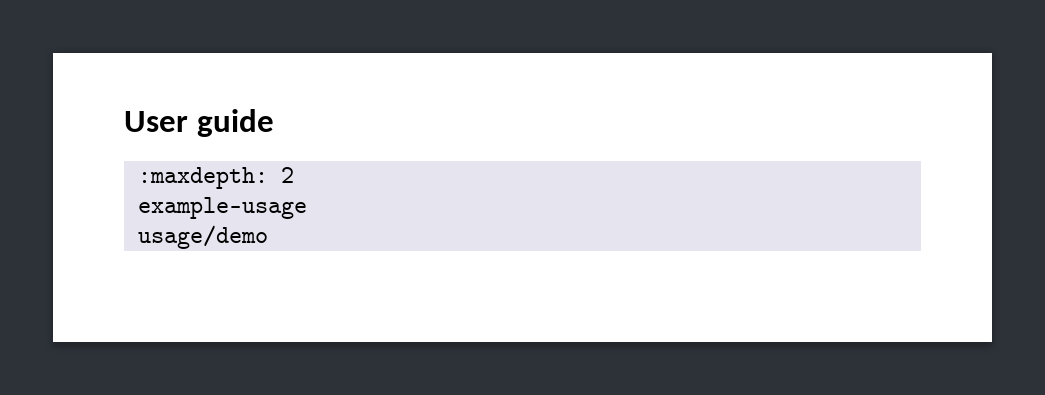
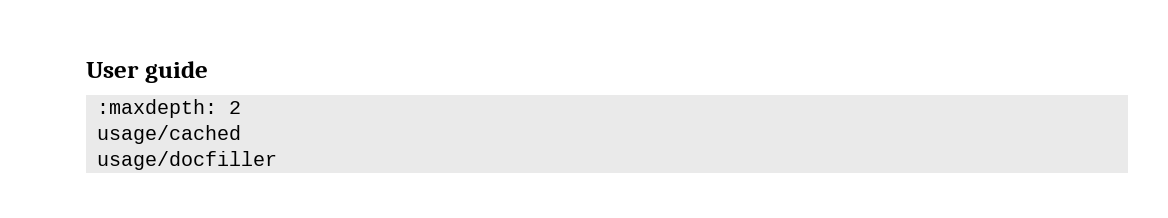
- example-usage
- usage/demo
+ usage/cached
+ usage/docfiller

